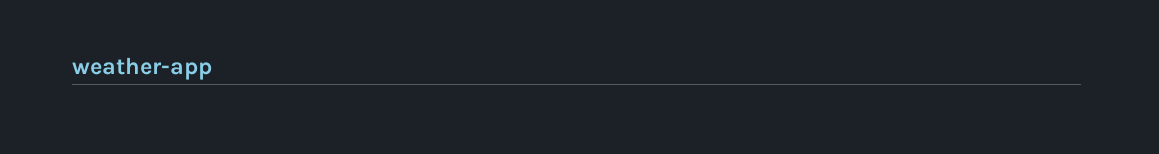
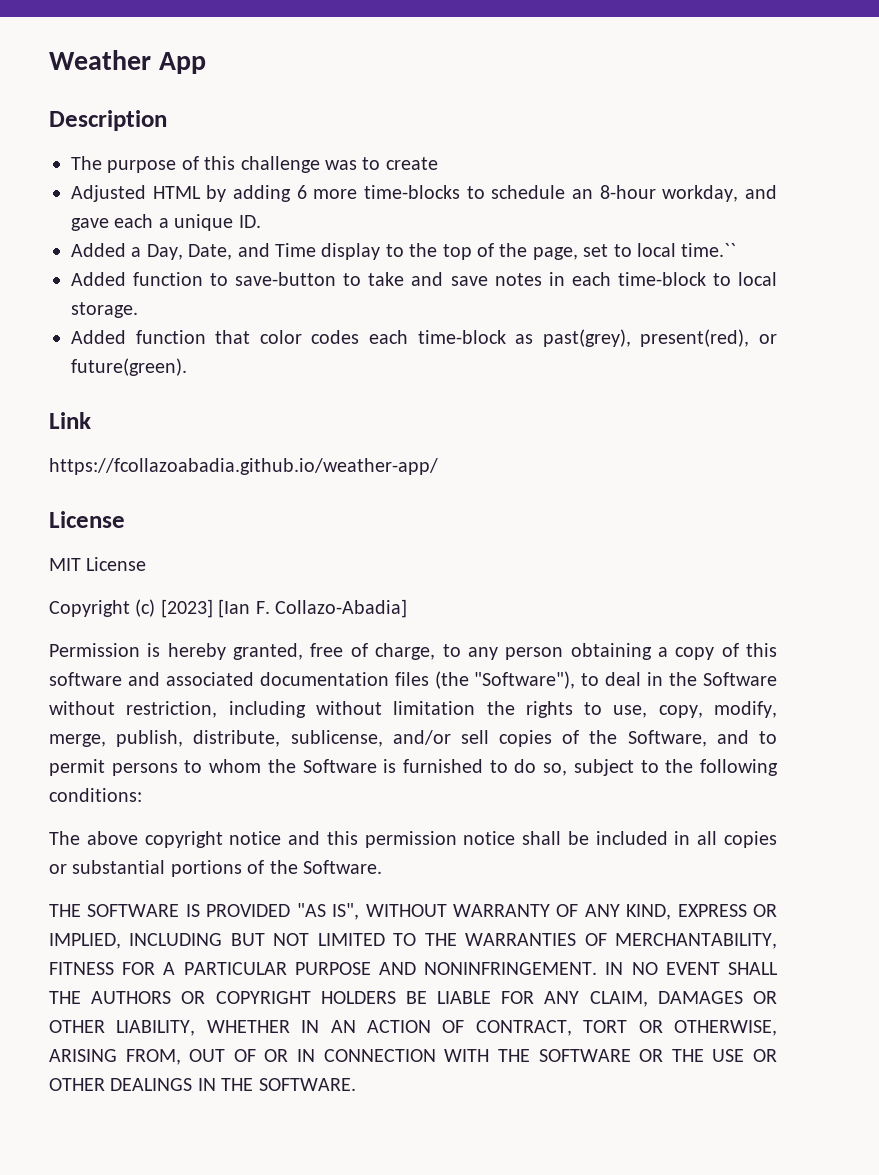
- weather-app
+ Weather App
+ Description
+ The purpose of this challenge was to create
+ Adjusted HTML by adding 6 more time-blocks to schedule an 8-hour workday, and gave each a unique ID.
+ Added a Day, Date, and Time display to the top of the page, set to local time.``
+ Added function to save-button to take and save notes in each time-block to local storage.
+ Added function that color codes each time-block as past(grey), present(red), or future(green).
+ Link
+ https://fcollazoabadia.github.io/weather-app/
+ License
+ MIT License
+ Copyright (c) [2023] [Ian F. Collazo-Abadia]
+ Permission is hereby granted, free of charge, to any person obtaining a copy of this software and associated documentation files (the "Software"), to deal in the Software without restriction, including without limitation the rights to use, copy, modify, merge, publish, distribute, sublicense, and/or sell copies of the Software, and to permit persons to whom the Software is furnished to do so, subject to the following conditions:
+ The above copyright notice and this permission notice shall be included in all copies or substantial portions of the Software.
+ THE SOFTWARE IS PROVIDED "AS IS", WITHOUT WARRANTY OF ANY KIND, EXPRESS OR IMPLIED, INCLUDING BUT NOT LIMITED TO THE WARRANTIES OF MERCHANTABILITY, FITNESS FOR A PARTICULAR PURPOSE AND NONINFRINGEMENT. IN NO EVENT SHALL THE AUTHORS OR COPYRIGHT HOLDERS BE LIABLE FOR ANY CLAIM, DAMAGES OR OTHER LIABILITY, WHETHER IN AN ACTION OF CONTRACT, TORT OR OTHERWISE, ARISING FROM, OUT OF OR IN CONNECTION WITH THE SOFTWARE OR THE USE OR OTHER DEALINGS IN THE SOFTWARE.

